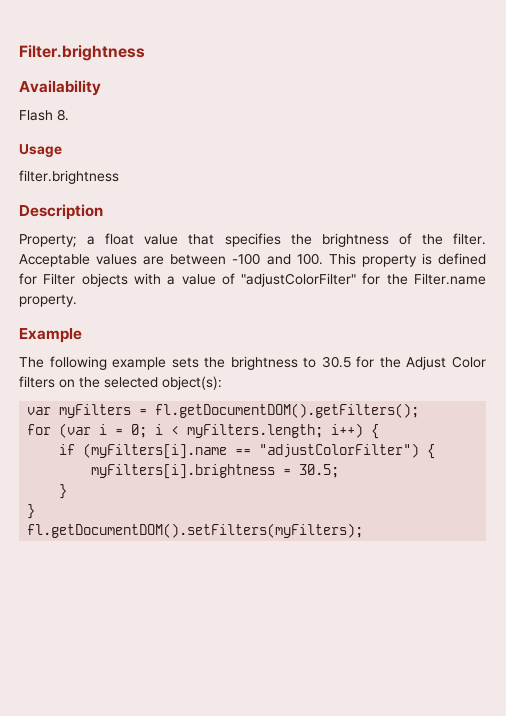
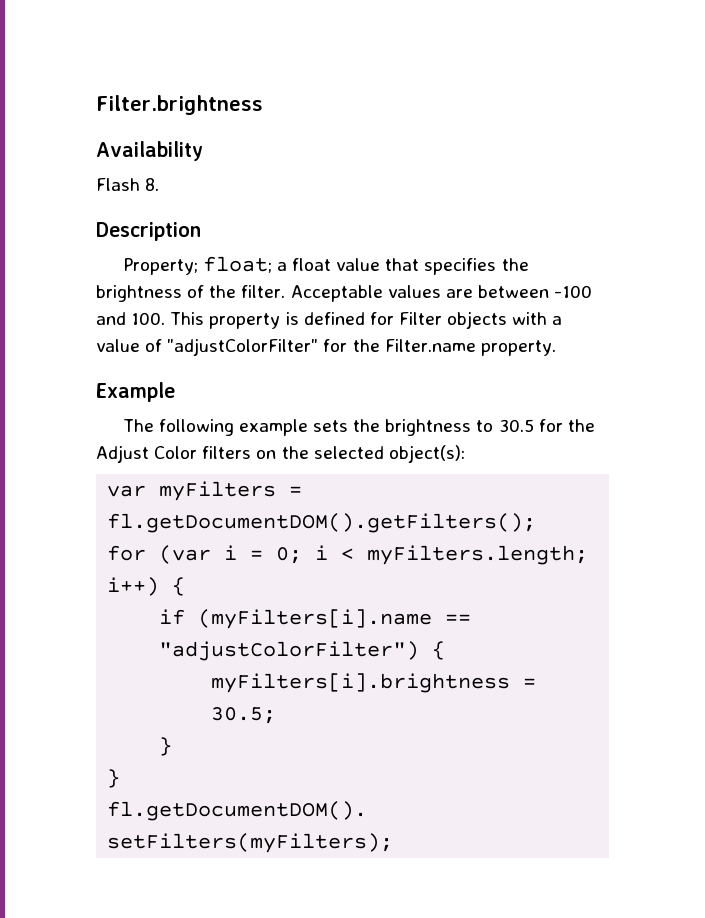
- Usage
- filter.brightness
- Property; a float value that specifies the brightness of the filter.
+ Property; float; a float value that specifies the brightness of the filter.

